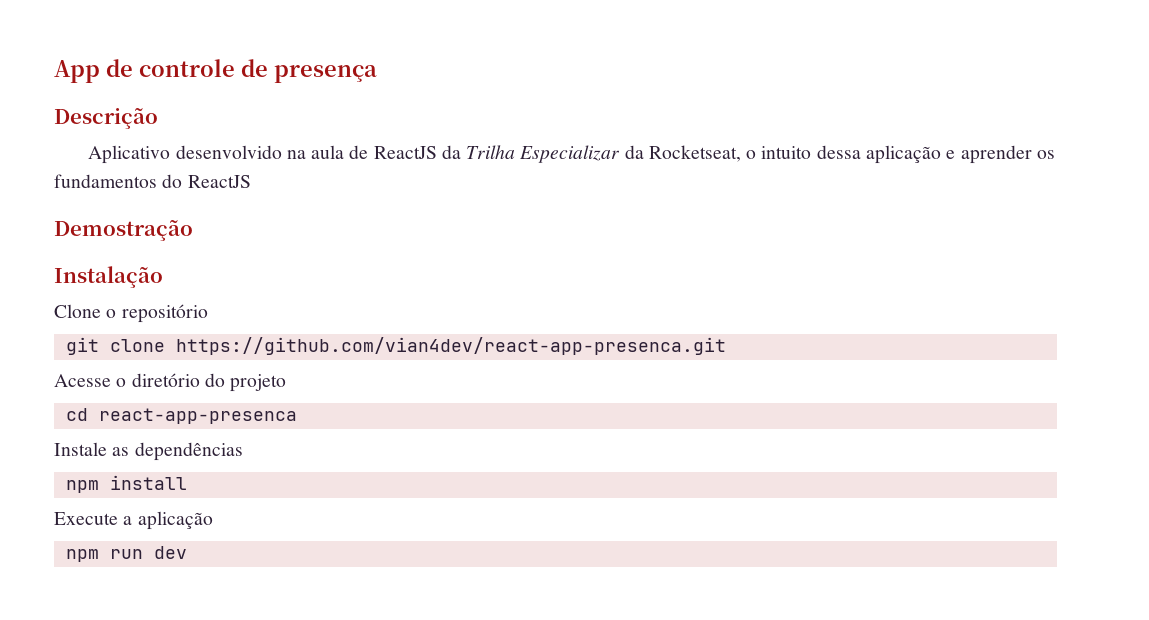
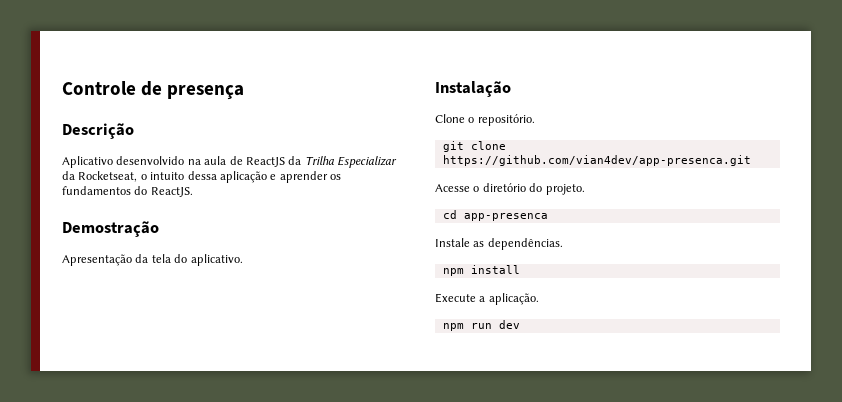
- App de controle de presença
+ Controle de presença
- Aplicativo desenvolvido na aula de ReactJS da Trilha Especializar da Rocketseat, o intuito dessa aplicação e aprender os fundamentos do ReactJS
+ Aplicativo desenvolvido na aula de ReactJS da Trilha Especializar da Rocketseat, o intuito dessa aplicação e aprender os fundamentos do ReactJS.
+ Apresentação da tela do aplicativo.
- Clone o repositório
+ Clone o repositório.
- git clone https://github.com/vian4dev/react-app-presenca.git
+ git clone https://github.com/vian4dev/app-presenca.git
- Acesse o diretório do projeto
+ Acesse o diretório do projeto.
- cd react-app-presenca
+ cd app-presenca
- Instale as dependências
+ Instale as dependências.
- Execute a aplicação
+ Execute a aplicação.

